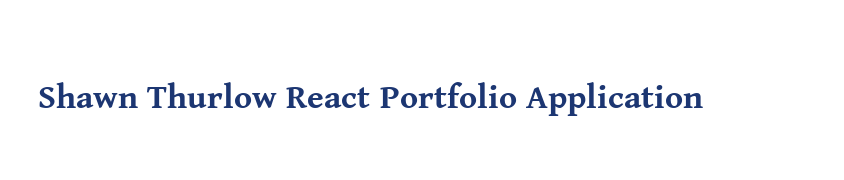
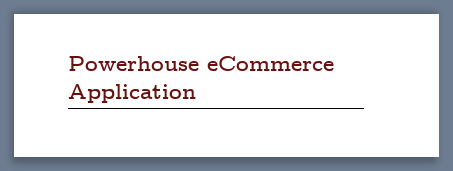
- Shawn Thurlow React Portfolio Application
+ Powerhouse eCommerce Application

